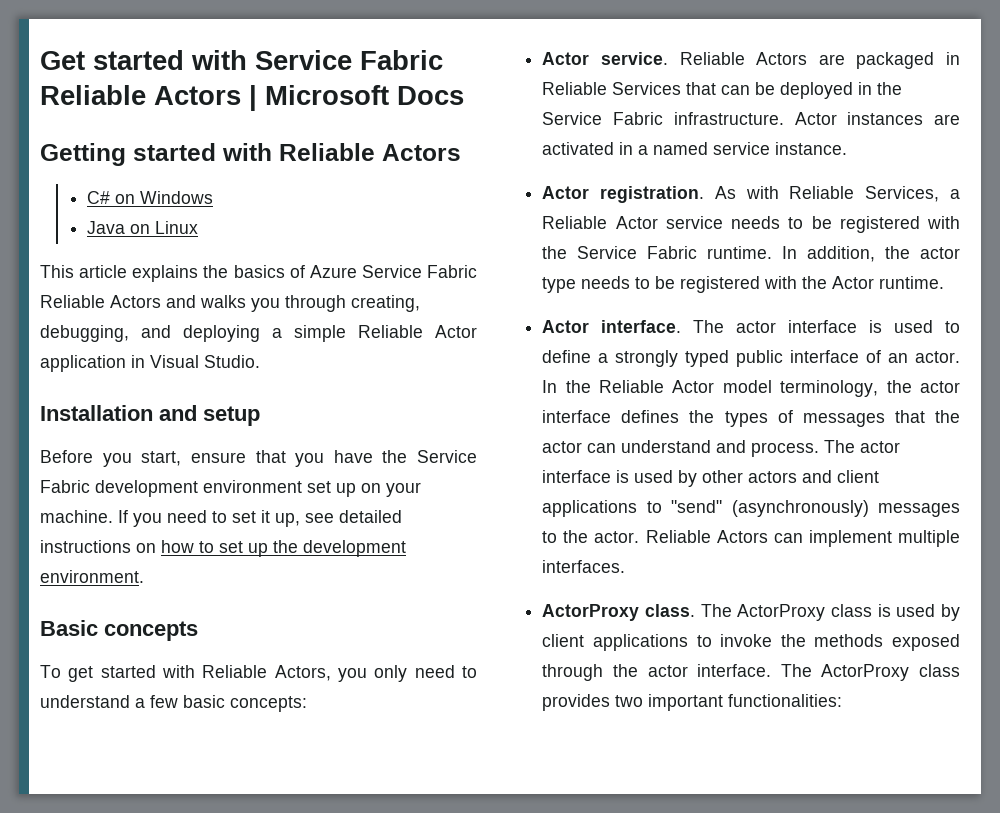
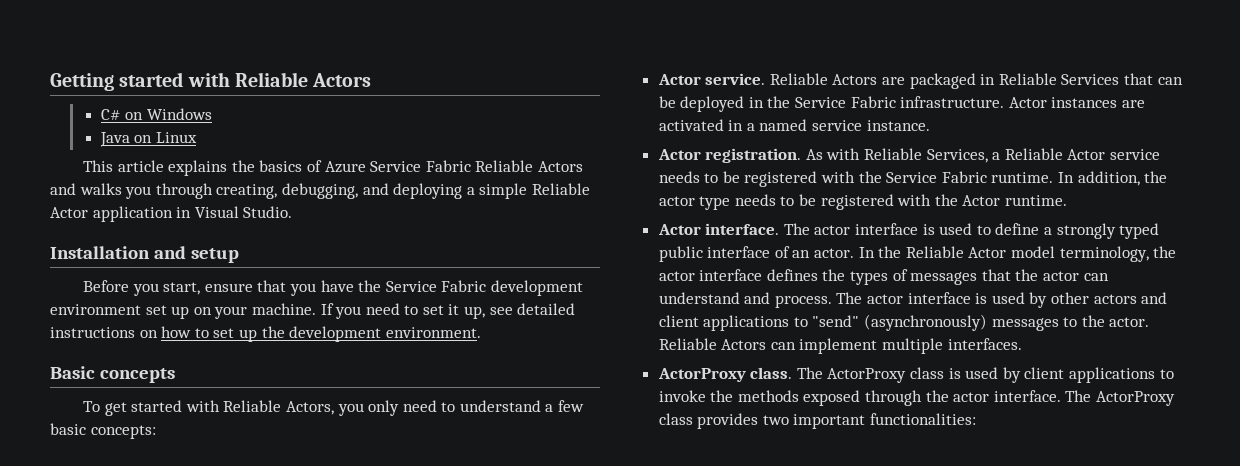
- Get started with Service Fabric Reliable Actors | Microsoft Docs

